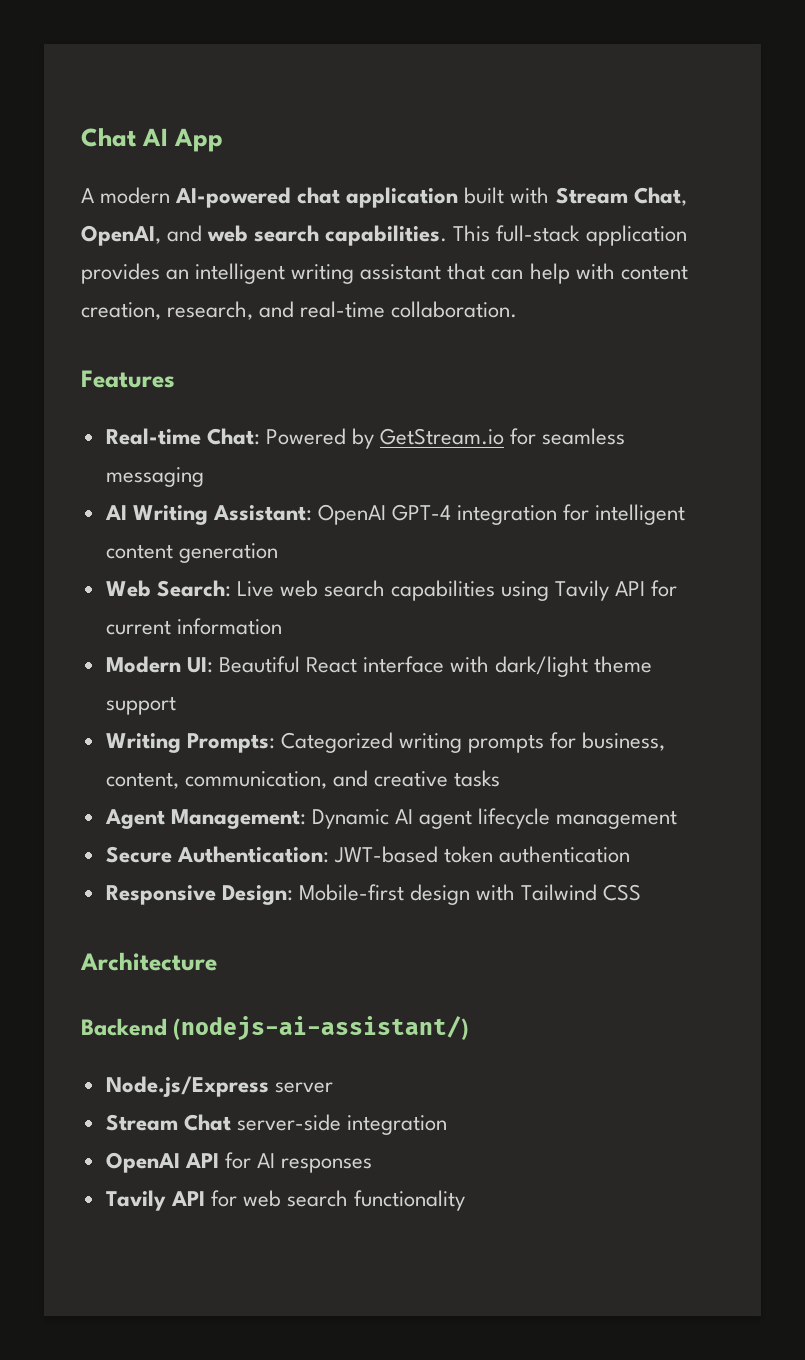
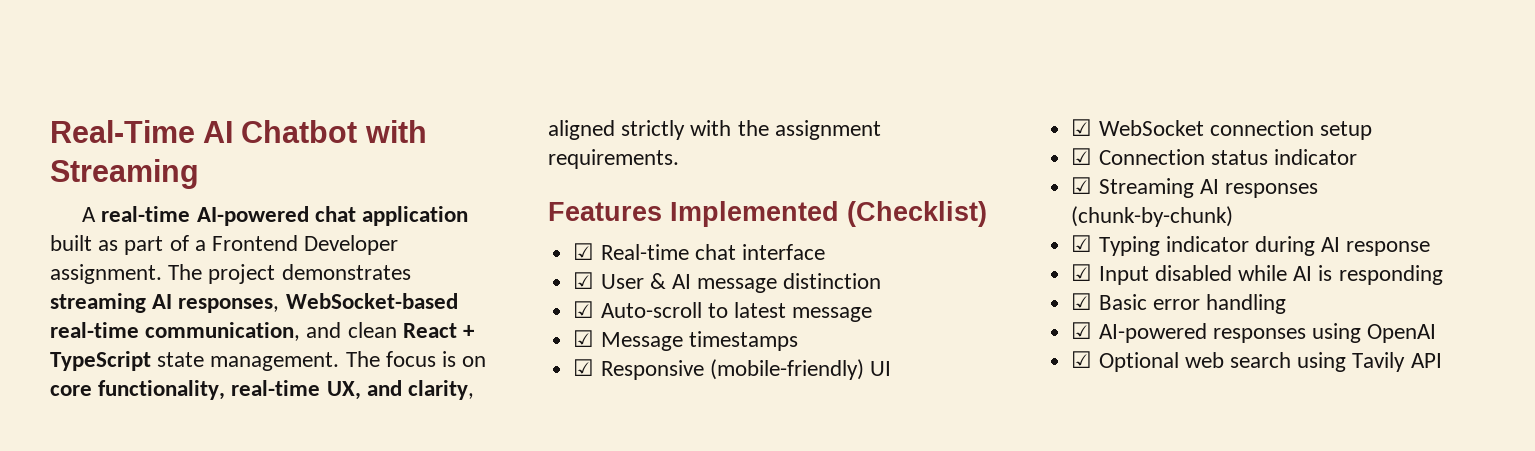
- Chat AI App
+ Real-Time AI Chatbot with Streaming
- A modern AI-powered chat application built with Stream Chat, OpenAI, and web search capabilities. This full-stack application provides an intelligent writing assistant that can help with content creation, research, and real-time collaboration.
- Features
- Real-time Chat: Powered by GetStream.io for seamless messaging
- AI Writing Assistant: OpenAI GPT-4 integration for intelligent content generation
- Web Search: Live web search capabilities using Tavily API for current information
- Modern UI: Beautiful React interface with dark/light theme support
- Writing Prompts: Categorized writing prompts for business, content, communication, and creative tasks
- Agent Management: Dynamic AI agent lifecycle management
- Secure Authentication: JWT-based token authentication
- Responsive Design: Mobile-first design with Tailwind CSS
- Architecture
- Backend (nodejs-ai-assistant/)
- Node.js/Express server
- Stream Chat server-side integration
- OpenAI API for AI responses
- Tavily API for web search functionality
+ A real-time AI-powered chat application built as part of a Frontend Developer assignment. The project demonstrates streaming AI responses, WebSocket-based real-time communication, and clean React + TypeScript state management. The focus is on core functionality, real-time UX, and clarity, aligned strictly with the assignment requirements.
+ Features Implemented (Checklist)
+ ☑ Real-time chat interface
+ ☑ User & AI message distinction
+ ☑ Auto-scroll to latest message
+ ☑ Message timestamps
+ ☑ Responsive (mobile-friendly) UI
+ ☑ WebSocket connection setup
+ ☑ Connection status indicator
+ ☑ Streaming AI responses (chunk-by-chunk)
+ ☑ Typing indicator during AI response
+ ☑ Input disabled while AI is responding
+ ☑ Basic error handling
+ ☑ AI-powered responses using OpenAI
+ ☑ Optional web search using Tavily API

